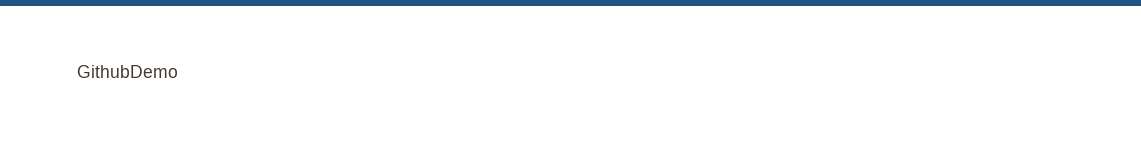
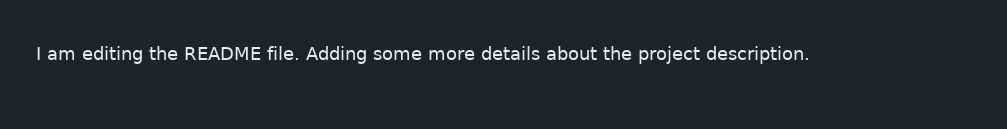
- GithubDemo
+ I am editing the README file. Adding some more details about the project description.

